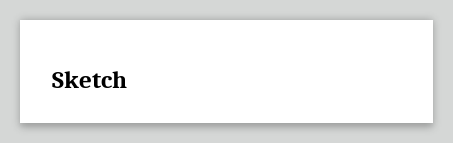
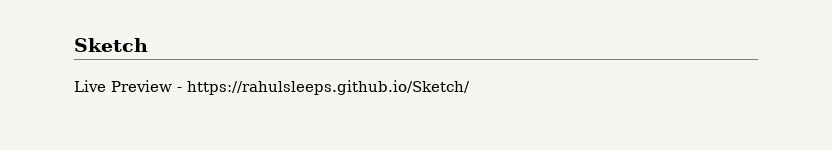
+ Live Preview - https://rahulsleeps.github.io/Sketch/

